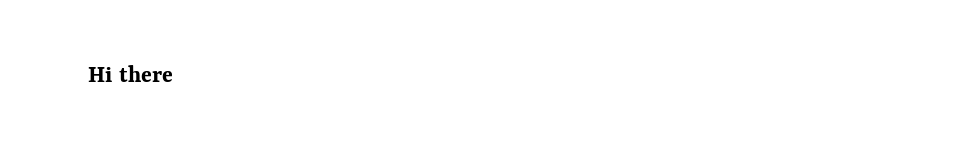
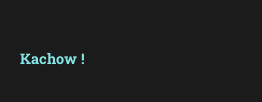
- Hi there
+ Kachow !

